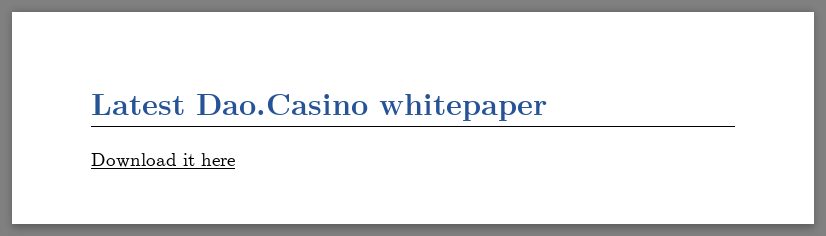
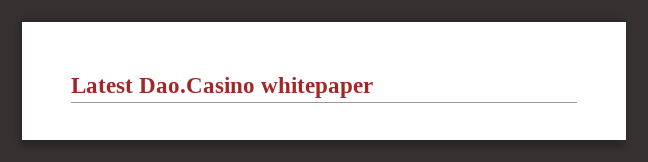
- Download it here

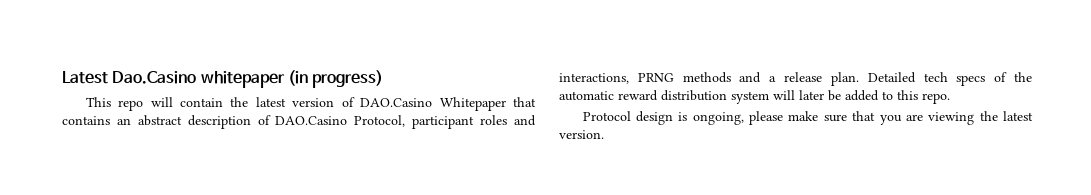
- Latest Dao.Casino whitepaper
+ Latest Dao.Casino whitepaper (in progress)
+ This repo will contain the latest version of DAO.Casino Whitepaper that contains an abstract description of DAO.Casino Protocol, participant roles and interactions, PRNG methods and a release plan. Detailed tech specs of the automatic reward distribution system will later be added to this repo.
+ Protocol design is ongoing, please make sure that you are viewing the latest version.

